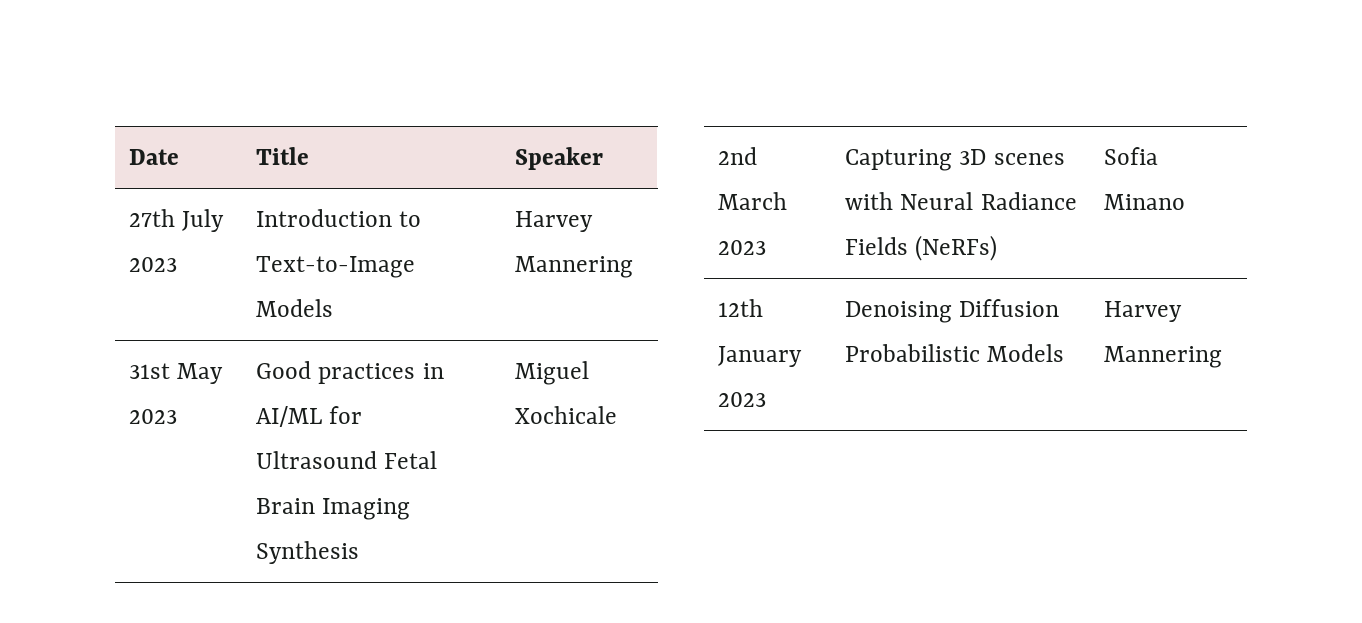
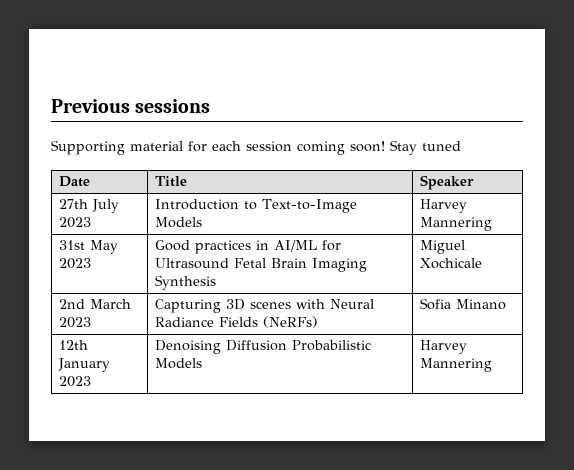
+ Previous sessions
+ Supporting material for each session coming soon! Stay tuned

